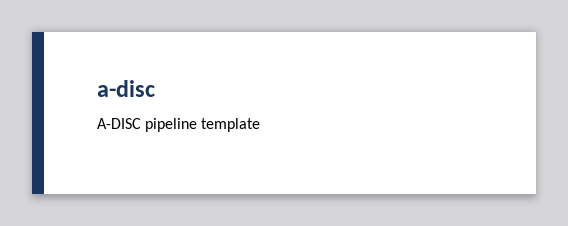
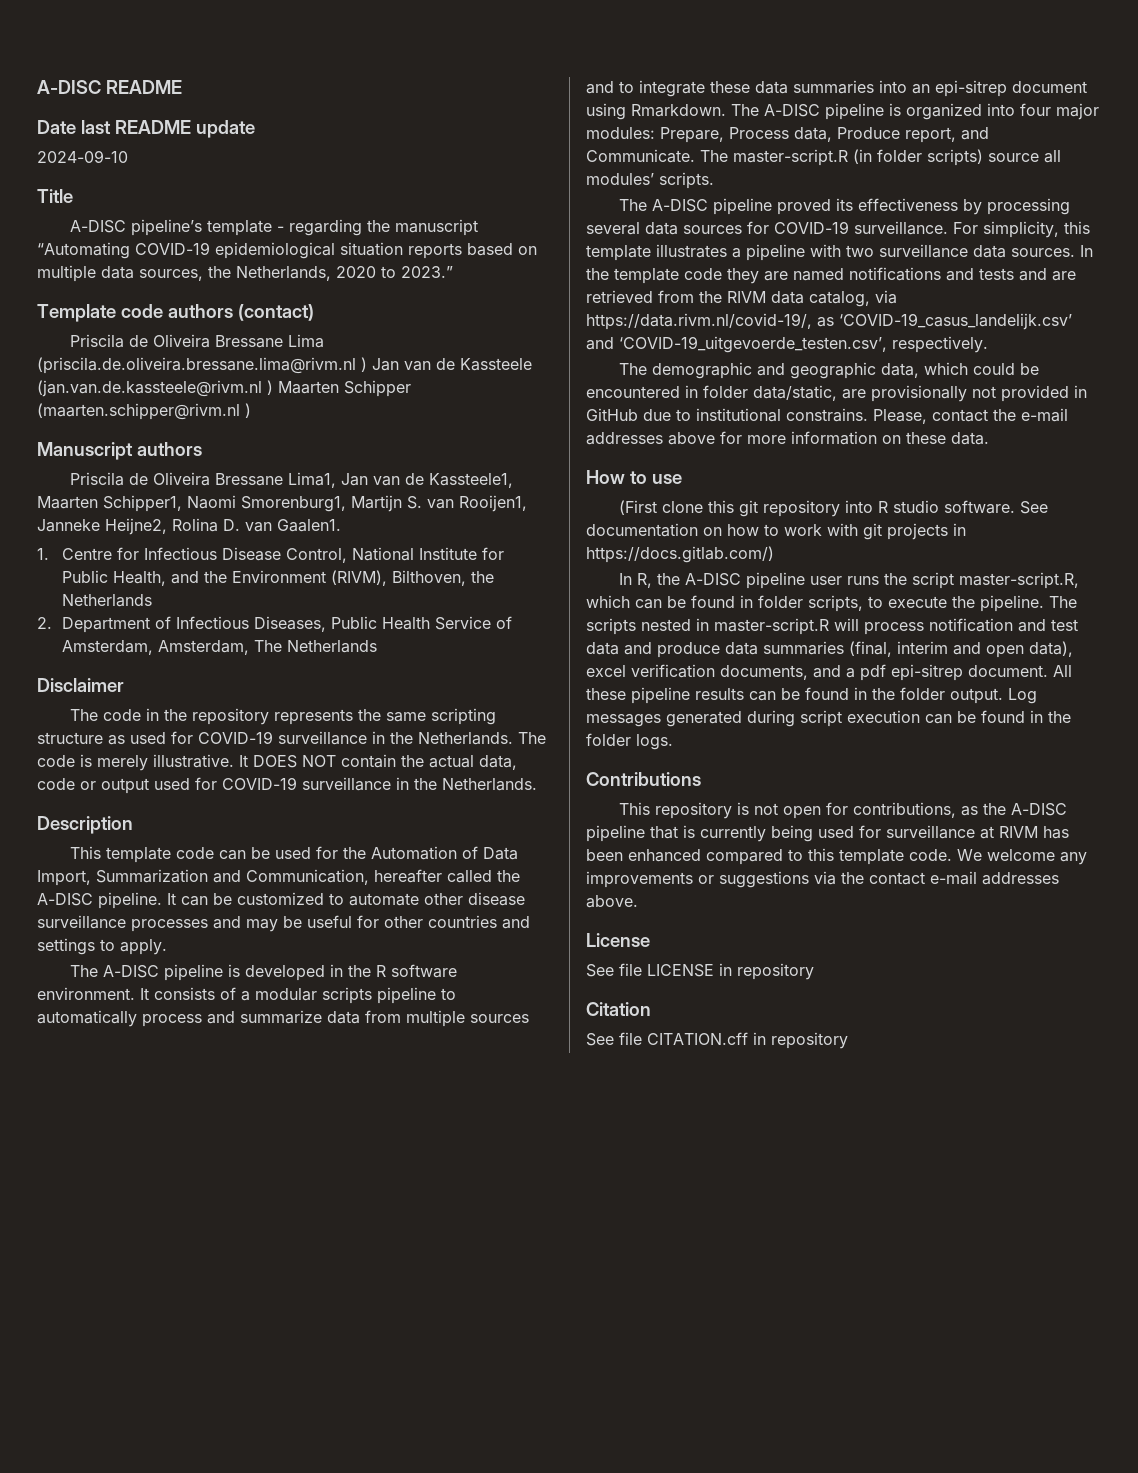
- a-disc
- A-DISC pipeline template
+ A-DISC README
+ Date last README update
+ 2024-09-10
+ Title
+ A-DISC pipeline’s template - regarding the manuscript “Automating COVID-19 epidemiological situation reports based on multiple data sources, the Netherlands, 2020 to 2023.”
+ Template code authors (contact)
+ Priscila de Oliveira Bressane Lima (priscila.de.oliveira.bressane.lima@rivm.nl ) Jan van de Kassteele (jan.van.de.kassteele@rivm.nl ) Maarten Schipper (maarten.schipper@rivm.nl )
+ Manuscript authors
+ Priscila de Oliveira Bressane Lima1, Jan van de Kassteele1, Maarten Schipper1, Naomi Smorenburg1, Martijn S. van Rooijen1, Janneke Heijne2, Rolina D. van Gaalen1.
+ 1. Centre for Infectious Disease Control, National Institute for Public Health, and the Environment (RIVM), Bilthoven, the Netherlands
+ 2. Department of Infectious Diseases, Public Health Service of Amsterdam, Amsterdam, The Netherlands
+ Disclaimer
+ The code in the repository represents the same scripting structure as used for COVID-19 surveillance in the Netherlands. The code is merely illustrative. It DOES NOT contain the actual data, code or output used for COVID-19 surveillance in the Netherlands.
+ Description
+ This template code can be used for the Automation of Data Import, Summarization and Communication, hereafter called the A-DISC pipeline. It can be customized to automate other disease surveillance processes and may be useful for other countries and settings to apply.
+ The A-DISC pipeline is developed in the R software environment. It consists of a modular scripts pipeline to automatically process and summarize data from multiple sources and to integrate these data summaries into an epi-sitrep document using Rmarkdown. The A-DISC pipeline is organized into four major modules: Prepare, Process data, Produce report, and Communicate. The master-script.R (in folder scripts) source all modules’ scripts.
+ The A-DISC pipeline proved its effectiveness by processing several data sources for COVID-19 surveillance. For simplicity, this template illustrates a pipeline with two surveillance data sources. In the template code they are named notifications and tests and are retrieved from the RIVM data catalog, via https://data.rivm.nl/covid-19/, as ‘COVID-19_casus_landelijk.csv’ and ‘COVID-19_uitgevoerde_testen.csv’, respectively.
+ The demographic and geographic data, which could be encountered in folder data/static, are provisionally not provided in GitHub due to institutional constrains. Please, contact the e-mail addresses above for more information on these data.
+ How to use
+ (First clone this git repository into R studio software. See documentation on how to work with git projects in https://docs.gitlab.com/)
+ In R, the A-DISC pipeline user runs the script master-script.R, which can be found in folder scripts, to execute the pipeline. The scripts nested in master-script.R will process notification and test data and produce data summaries (final, interim and open data), excel verification documents, and a pdf epi-sitrep document. All these pipeline results can be found in the folder output. Log messages generated during script execution can be found in the folder logs.
+ Contributions
+ This repository is not open for contributions, as the A-DISC pipeline that is currently being used for surveillance at RIVM has been enhanced compared to this template code. We welcome any improvements or suggestions via the contact e-mail addresses above.
+ License
+ See file LICENSE in repository
+ Citation
+ See file CITATION.cff in repository

